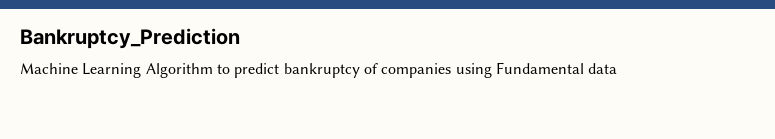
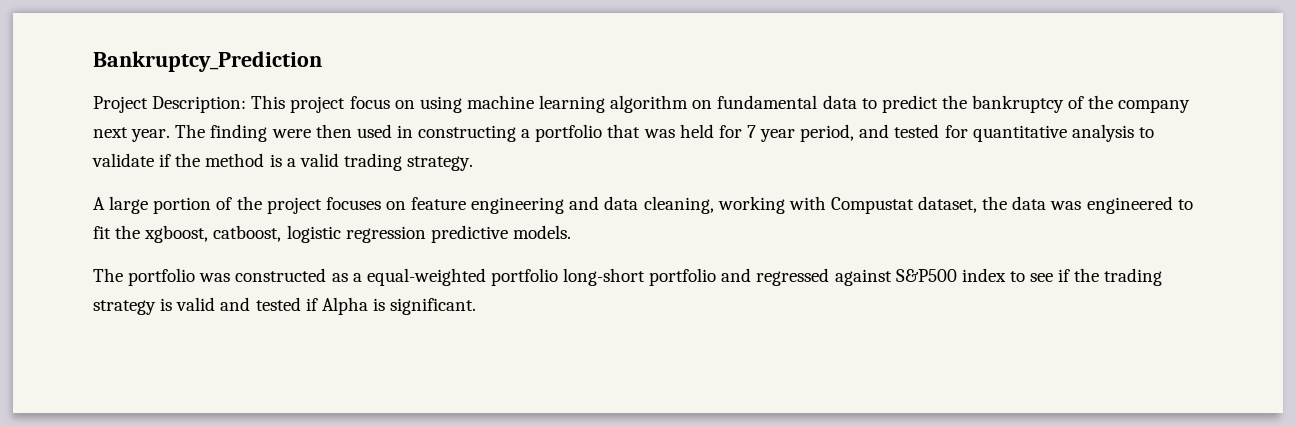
- Machine Learning Algorithm to predict bankruptcy of companies using Fundamental data
+ Project Description: This project focus on using machine learning algorithm on fundamental data to predict the bankruptcy of the company next year. The finding were then used in constructing a portfolio that was held for 7 year period, and tested for quantitative analysis to validate if the method is a valid trading strategy.
+ A large portion of the project focuses on feature engineering and data cleaning, working with Compustat dataset, the data was engineered to fit the xgboost, catboost, logistic regression predictive models.
+ The portfolio was constructed as a equal-weighted portfolio long-short portfolio and regressed against S&P500 index to see if the trading strategy is valid and tested if Alpha is significant.

